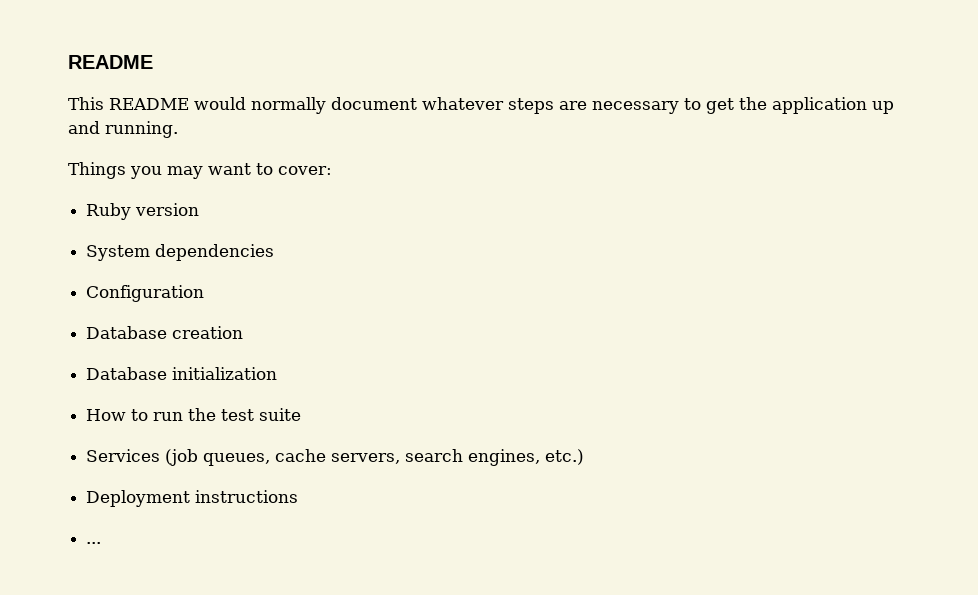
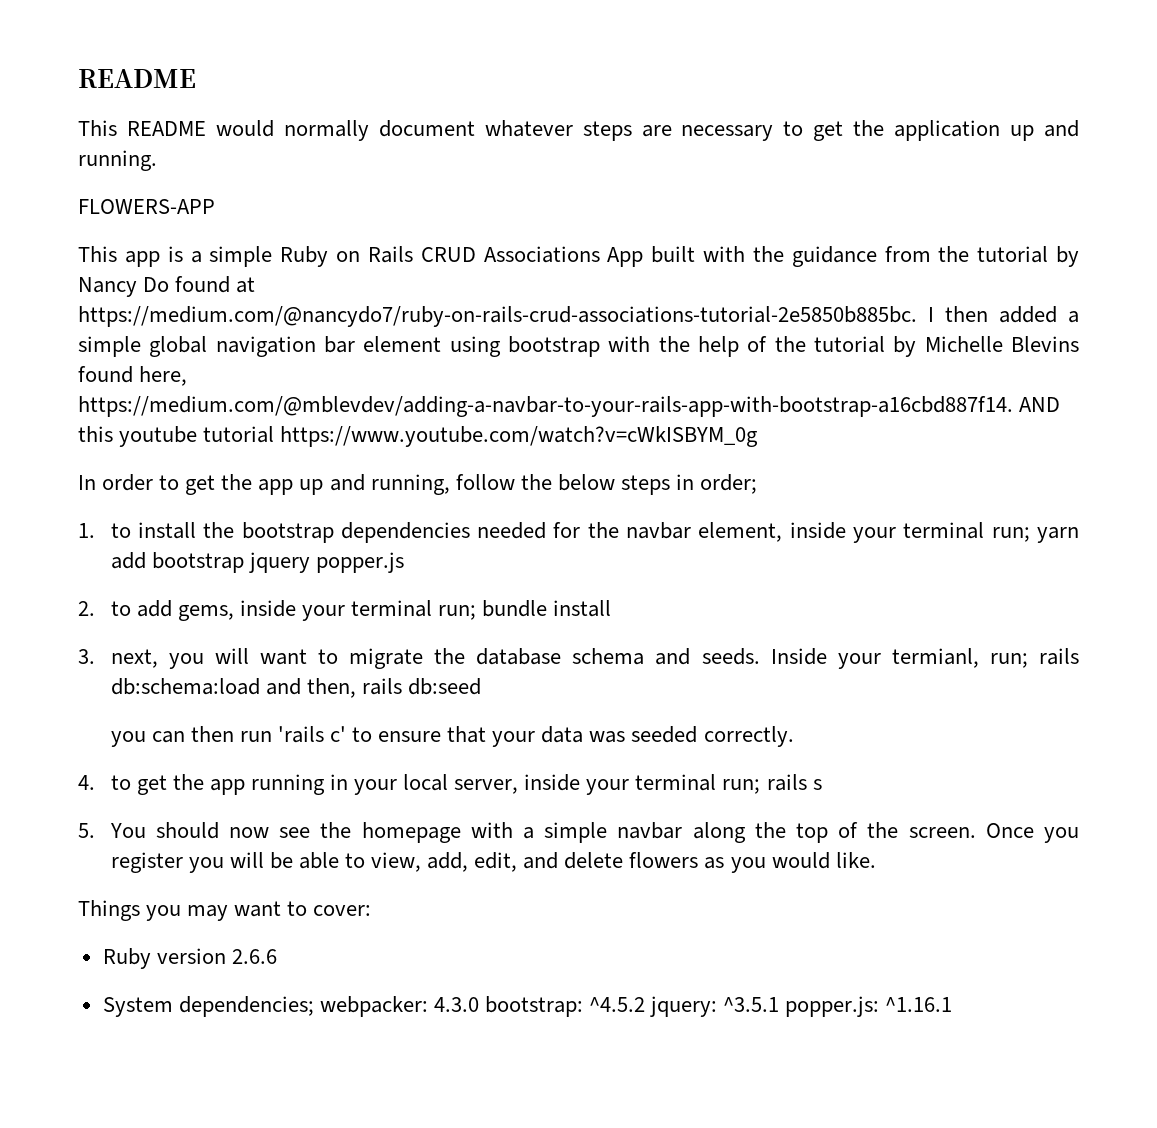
+ FLOWERS-APP
+ This app is a simple Ruby on Rails CRUD Associations App built with the guidance from the tutorial by Nancy Do found at https://medium.com/@nancydo7/ruby-on-rails-crud-associations-tutorial-2e5850b885bc. I then added a simple global navigation bar element using bootstrap with the help of the tutorial by Michelle Blevins found here, https://medium.com/@mblevdev/adding-a-navbar-to-your-rails-app-with-bootstrap-a16cbd887f14. AND this youtube tutorial https://www.youtube.com/watch?v=cWkISBYM_0g
+ In order to get the app up and running, follow the below steps in order;
+ 1. to install the bootstrap dependencies needed for the navbar element, inside your terminal run; yarn add bootstrap jquery popper.js
+ 2. to add gems, inside your terminal run; bundle install
+ 3. next, you will want to migrate the database schema and seeds. Inside your termianl, run; rails db:schema:load and then, rails db:seed
+ you can then run 'rails c' to ensure that your data was seeded correctly.
+ 4. to get the app running in your local server, inside your terminal run; rails s
+ 5. You should now see the homepage with a simple navbar along the top of the screen. Once you register you will be able to view, add, edit, and delete flowers as you would like.
- Ruby version
+ Ruby version 2.6.6
- System dependencies
- Configuration
- Database creation
- Database initialization
- How to run the test suite
- Services (job queues, cache servers, search engines, etc.)
- Deployment instructions
- ...
+ System dependencies; webpacker: 4.3.0 bootstrap: ^4.5.2 jquery: ^3.5.1 popper.js: ^1.16.1

